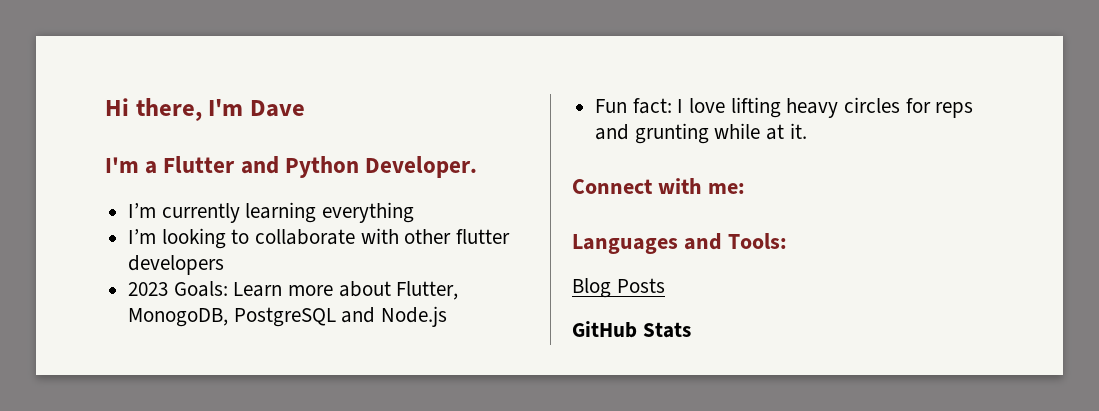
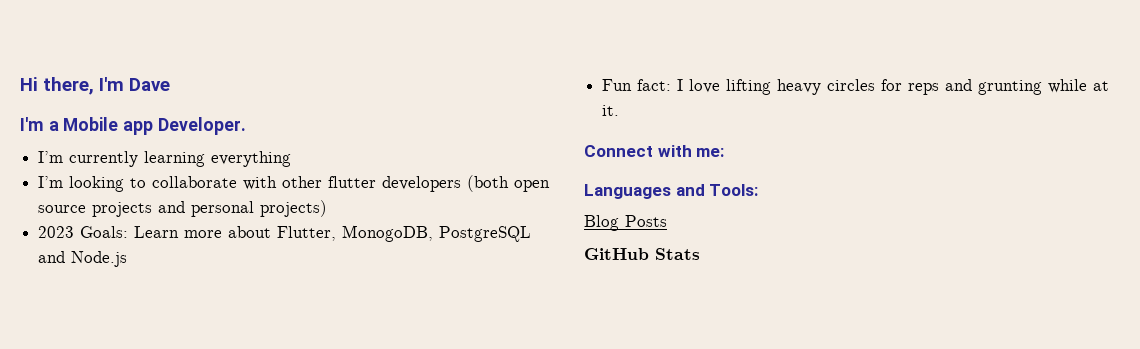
- I'm a Flutter and Python Developer.
+ I'm a Mobile app Developer.
- I’m looking to collaborate with other flutter developers
+ I’m looking to collaborate with other flutter developers (both open source projects and personal projects)

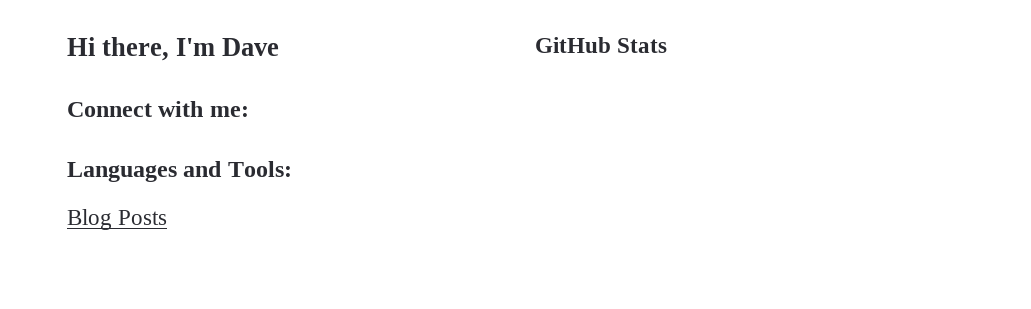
- I'm a Mobile app Developer.
- I’m currently learning everything
- I’m looking to collaborate with other flutter developers (both open source projects and personal projects)
- 2023 Goals: Learn more about Flutter, MonogoDB, PostgreSQL and Node.js
- Fun fact: I love lifting heavy circles for reps and grunting while at it.

